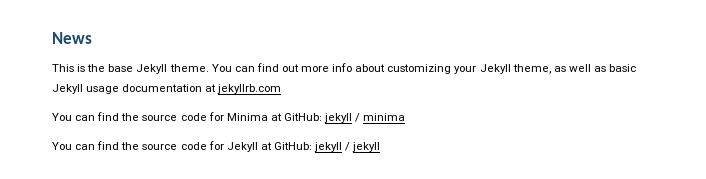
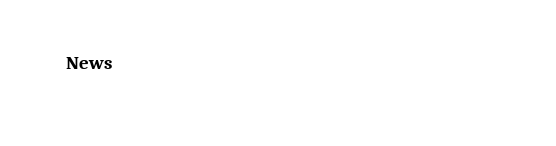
- This is the base Jekyll theme. You can find out more info about customizing your Jekyll theme, as well as basic Jekyll usage documentation at jekyllrb.com
- You can find the source code for Minima at GitHub: jekyll / minima
- You can find the source code for Jekyll at GitHub: jekyll / jekyll

